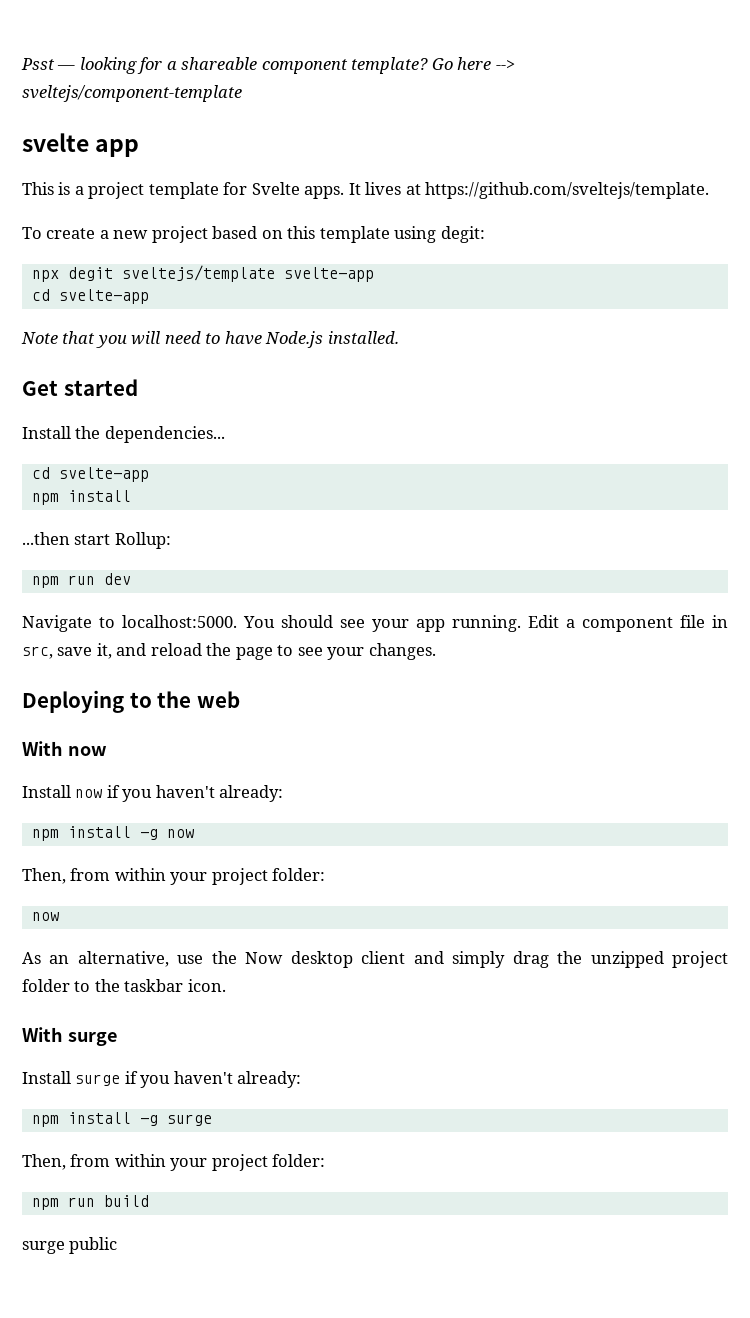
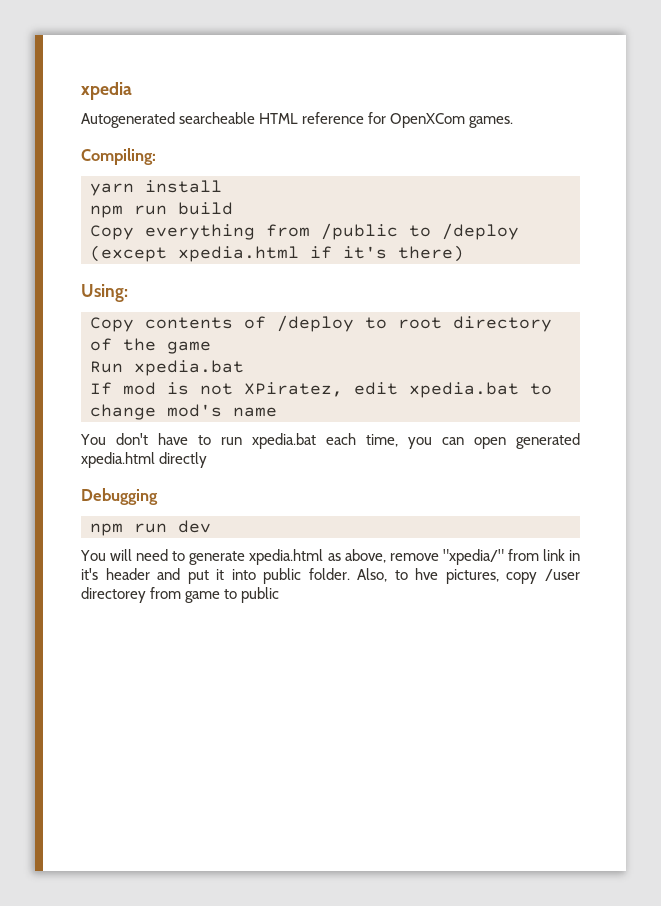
- Psst — looking for a shareable component template? Go here --> sveltejs/component-template
- svelte app
- This is a project template for Svelte apps. It lives at https://github.com/sveltejs/template.
- To create a new project based on this template using degit:
- npx degit sveltejs/template svelte-app
- cd svelte-app
- Note that you will need to have Node.js installed.
- Get started
- Install the dependencies...
- cd svelte-app
- npm install
- ...then start Rollup:
+ xpedia
+ Autogenerated searcheable HTML reference for OpenXCom games.
+ Compiling:
+ yarn install
+ npm run build
+ Copy everything from /public to /deploy (except xpedia.html if it's there)
+ Using:
+ Copy contents of /deploy to root directory of the game
+ Run xpedia.bat
+ If mod is not XPiratez, edit xpedia.bat to change mod's name
+ You don't have to run xpedia.bat each time, you can open generated xpedia.html directly
+ Debugging
  npm run dev
- Navigate to localhost:5000. You should see your app running. Edit a component file in src, save it, and reload the page to see your changes.
- Deploying to the web
- With now
- Install now if you haven't already:
- npm install -g now
- Then, from within your project folder:
- now
- As an alternative, use the Now desktop client and simply drag the unzipped project folder to the taskbar icon.
- With surge
- Install surge if you haven't already:
- npm install -g surge
- Then, from within your project folder:
- npm run build
- surge public
+ You will need to generate xpedia.html as above, remove "xpedia/" from link in it's header and put it into public folder. Also, to hve pictures, copy /user directorey from game to public

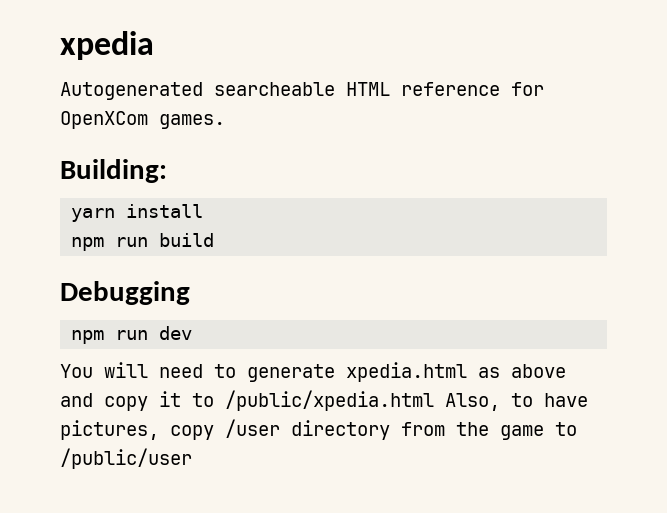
- Compiling:
+ Building:
- Copy everything from /public to /deploy (except xpedia.html if it's there)
- Using:
- Copy contents of /deploy to root directory of the game
- Run xpedia.bat
- If mod is not XPiratez, edit xpedia.bat to change mod's name
- You don't have to run xpedia.bat each time, you can open generated xpedia.html directly
- You will need to generate xpedia.html as above, remove "xpedia/" from link in it's header and put it into public folder. Also, to hve pictures, copy /user directorey from game to public
+ You will need to generate xpedia.html as above and copy it to /public/xpedia.html Also, to have pictures, copy /user directory from the game to /public/user

